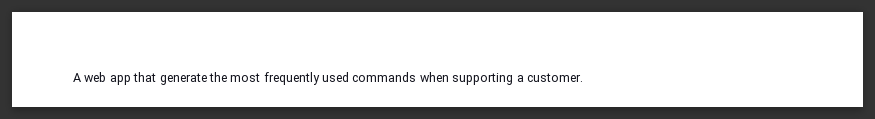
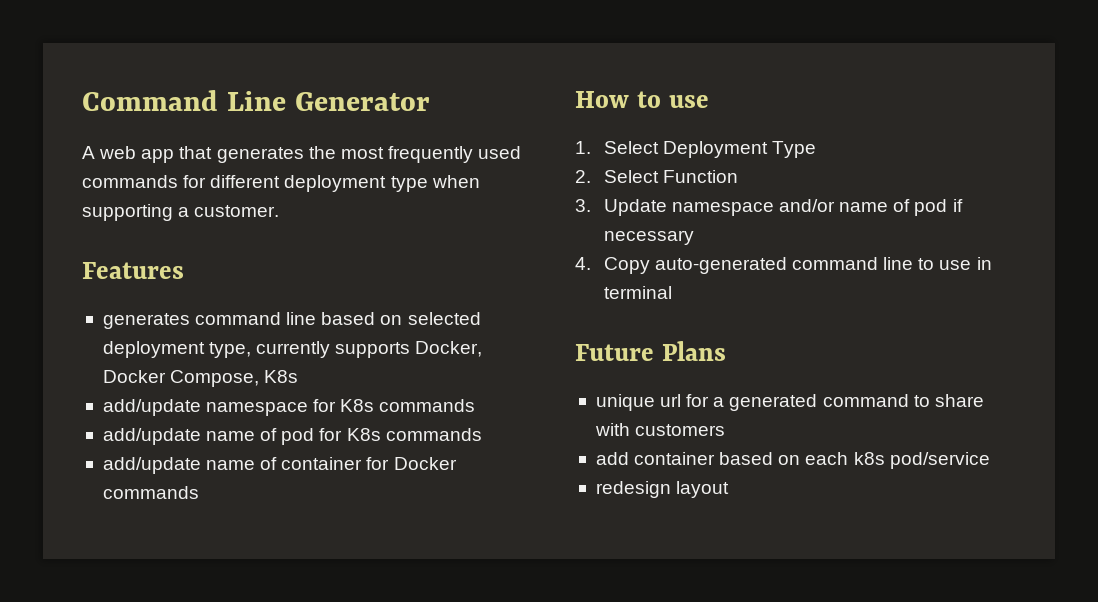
+ Command Line Generator
- A web app that generate the most frequently used commands when supporting a customer.
+ A web app that generates the most frequently used commands for different deployment type when supporting a customer.
+ Features
+ generates command line based on selected deployment type, currently supports Docker, Docker Compose, K8s
+ add/update namespace for K8s commands
+ add/update name of pod for K8s commands
+ add/update name of container for Docker commands
+ How to use
+ 1. Select Deployment Type
+ 2. Select Function
+ 3. Update namespace and/or name of pod if necessary
+ 4. Copy auto-generated command line to use in terminal
+ Future Plans
+ unique url for a generated command to share with customers
+ add container based on each k8s pod/service
+ redesign layout

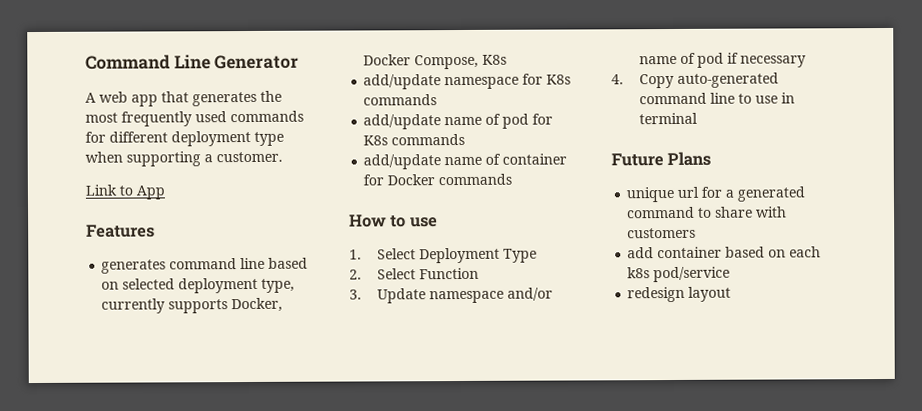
+ Link to App

